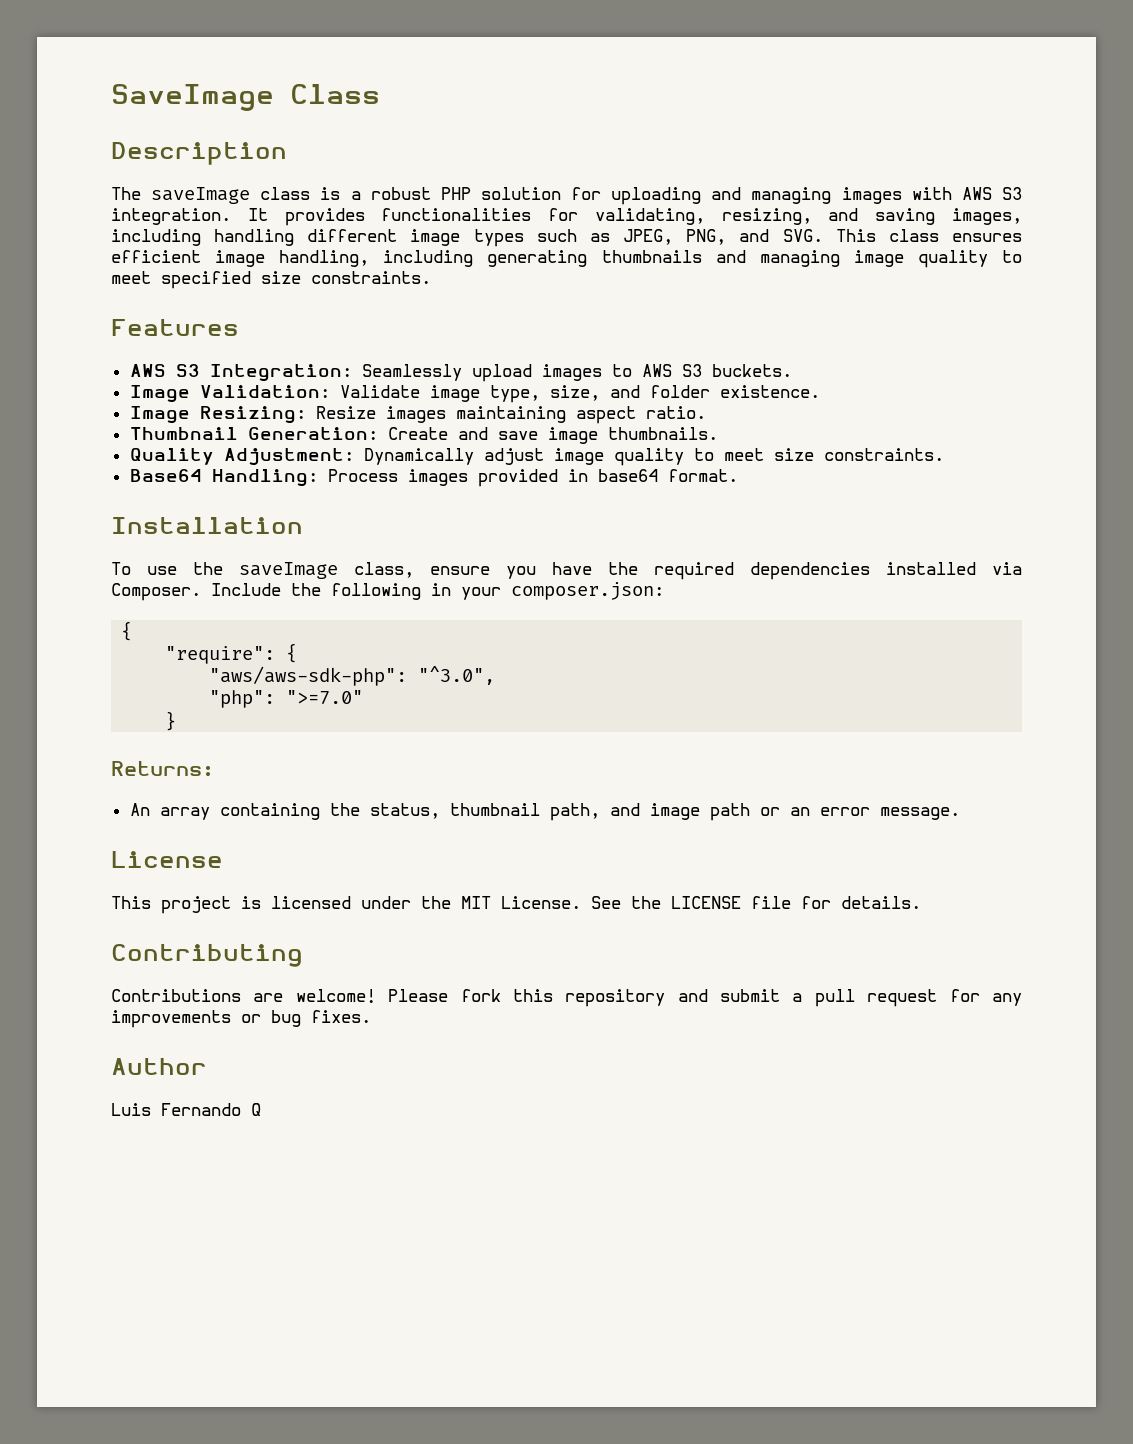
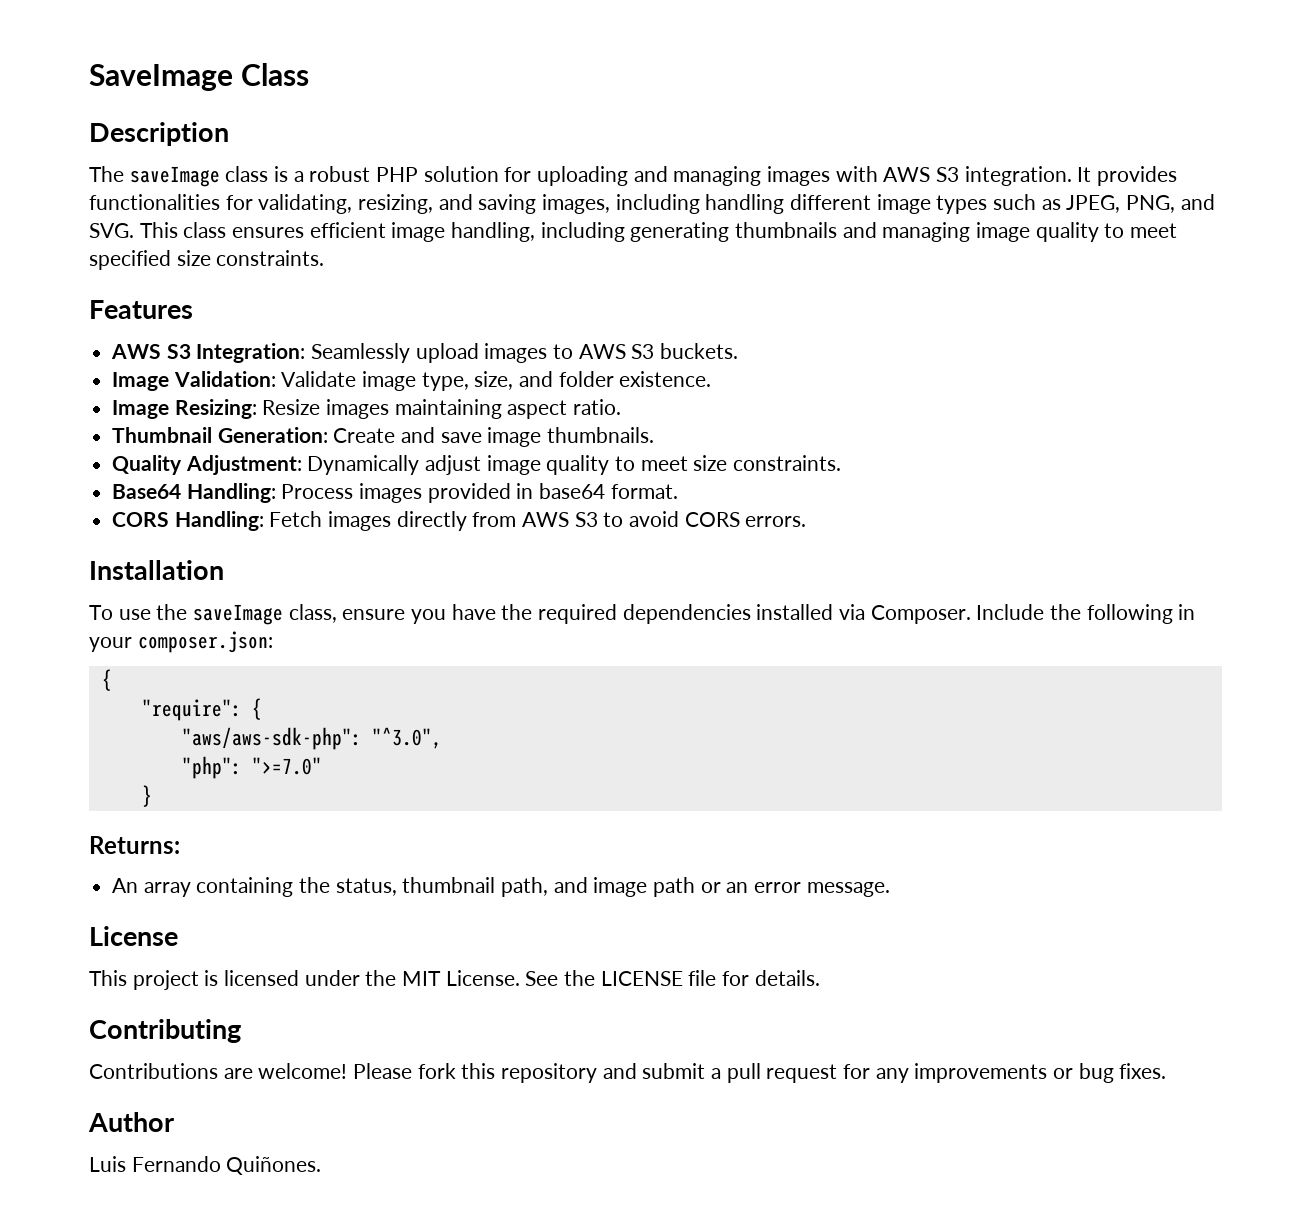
+ CORS Handling: Fetch images directly from AWS S3 to avoid CORS errors.
- Luis Fernando Q
+ Luis Fernando Quiñones.

